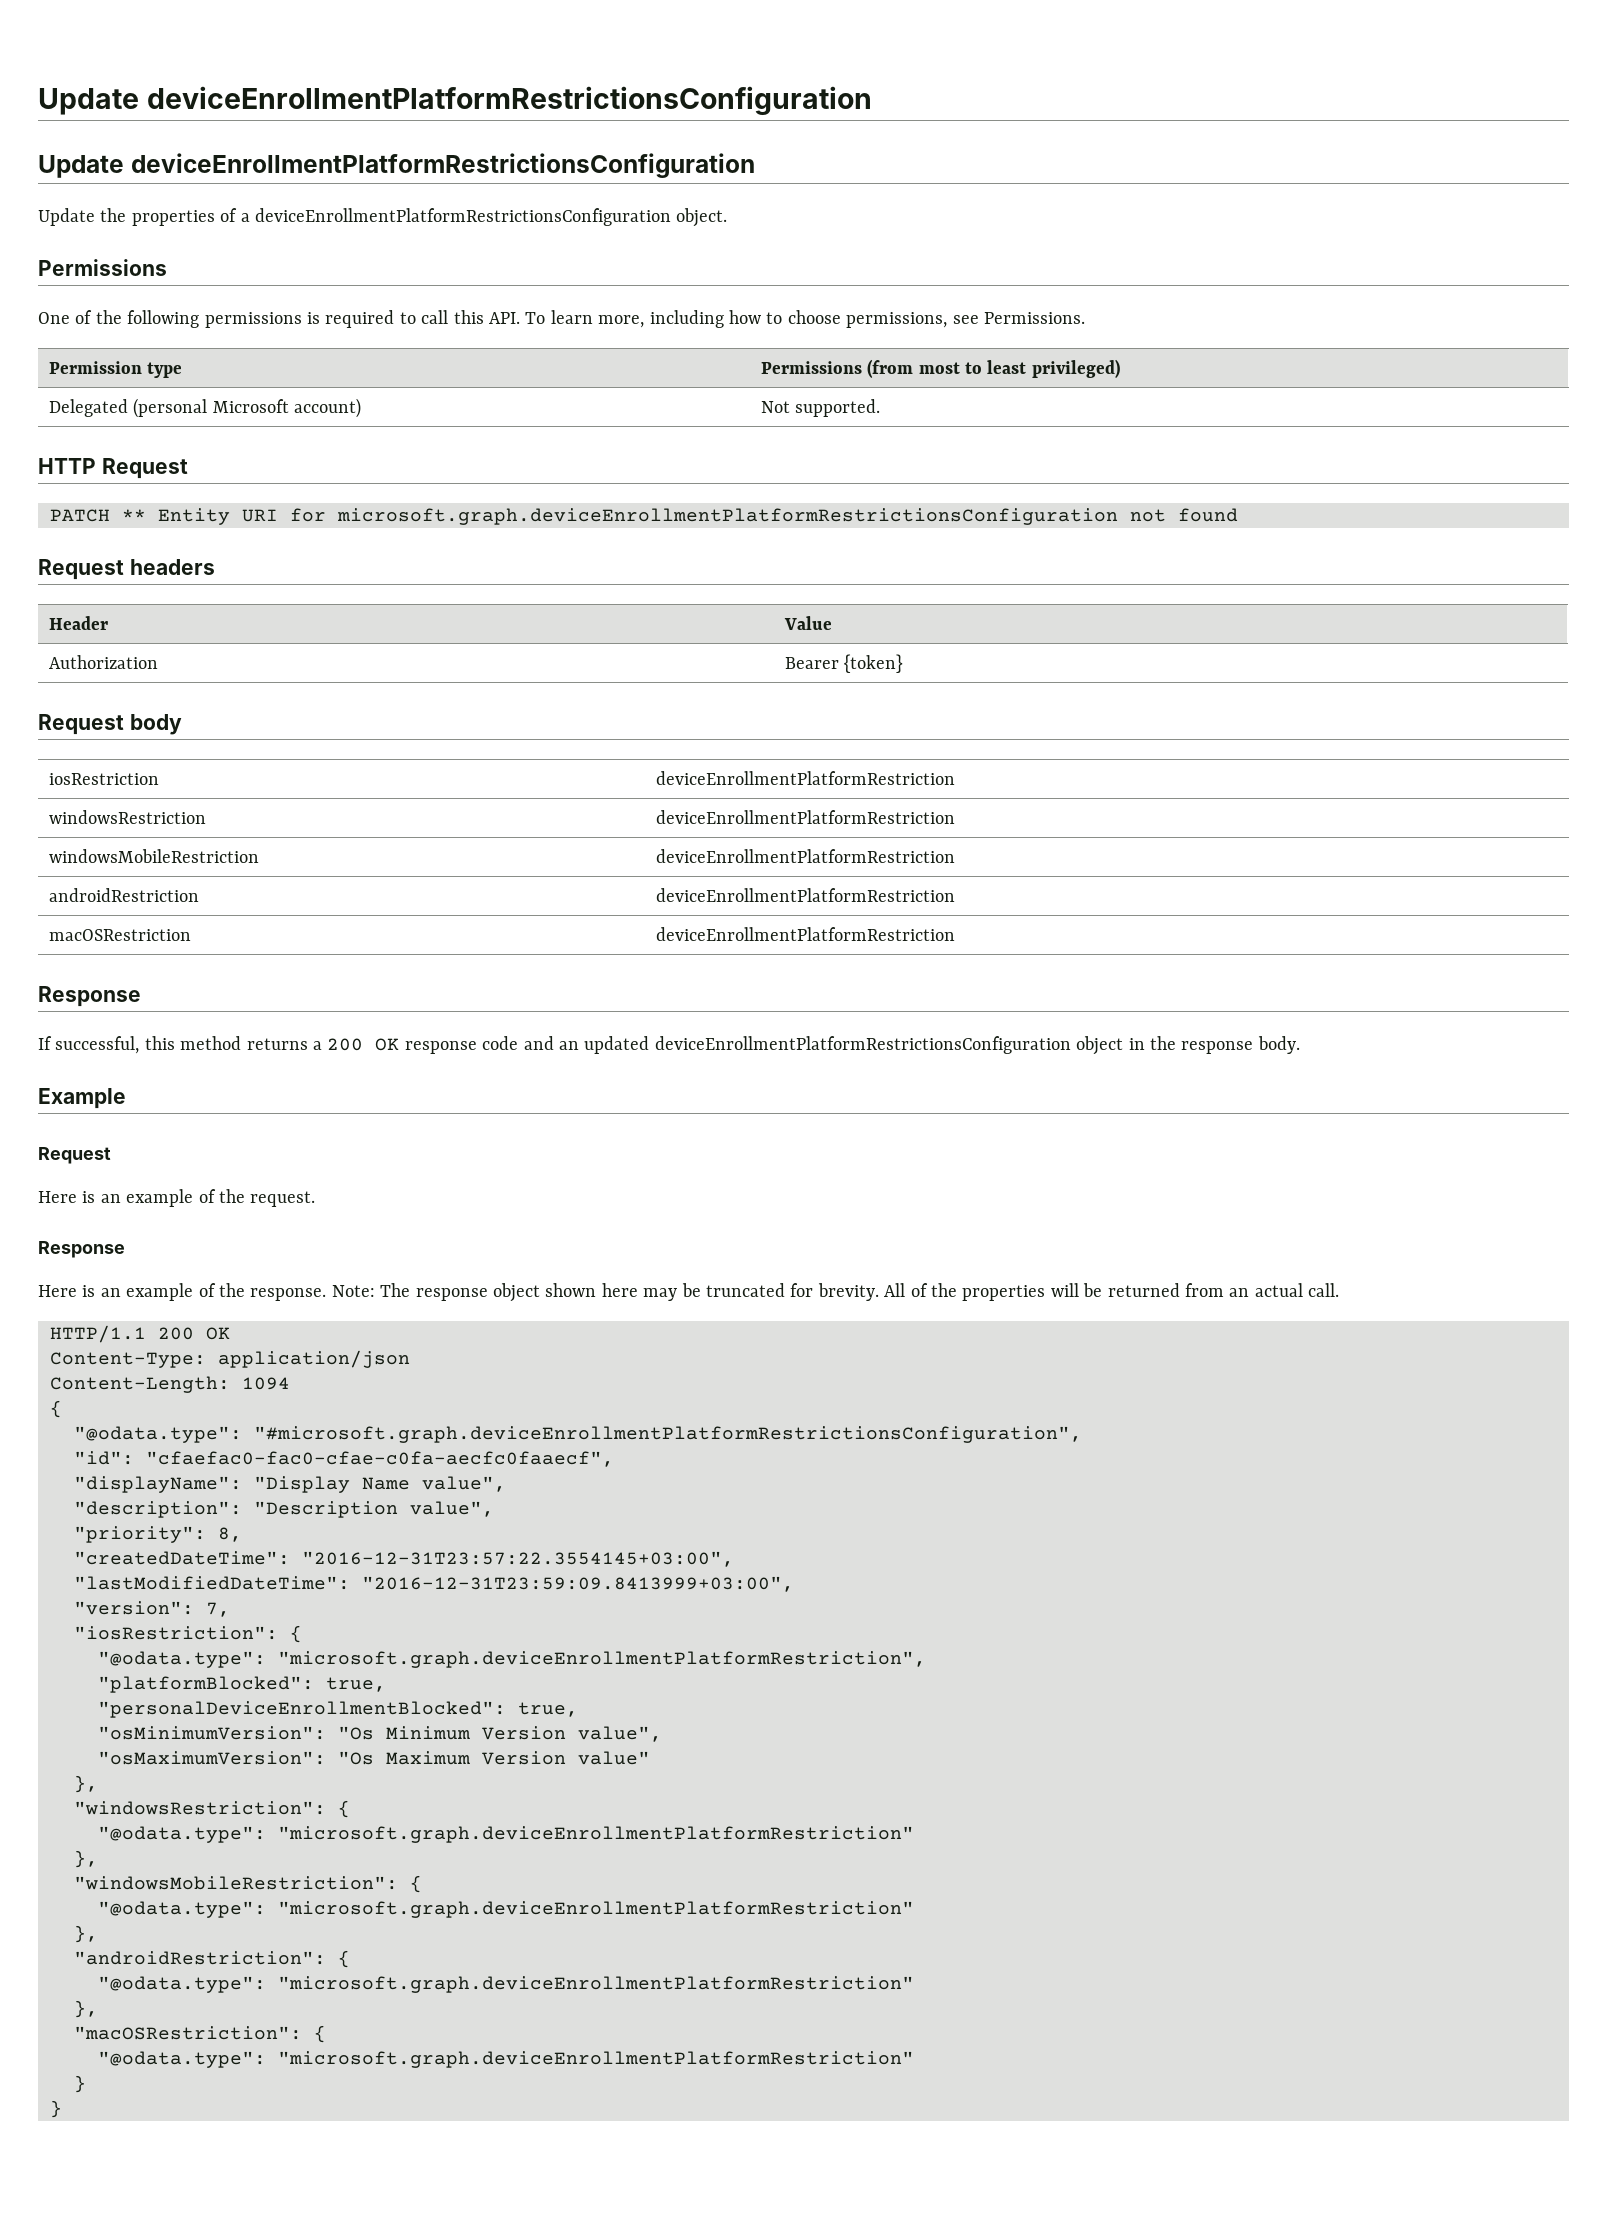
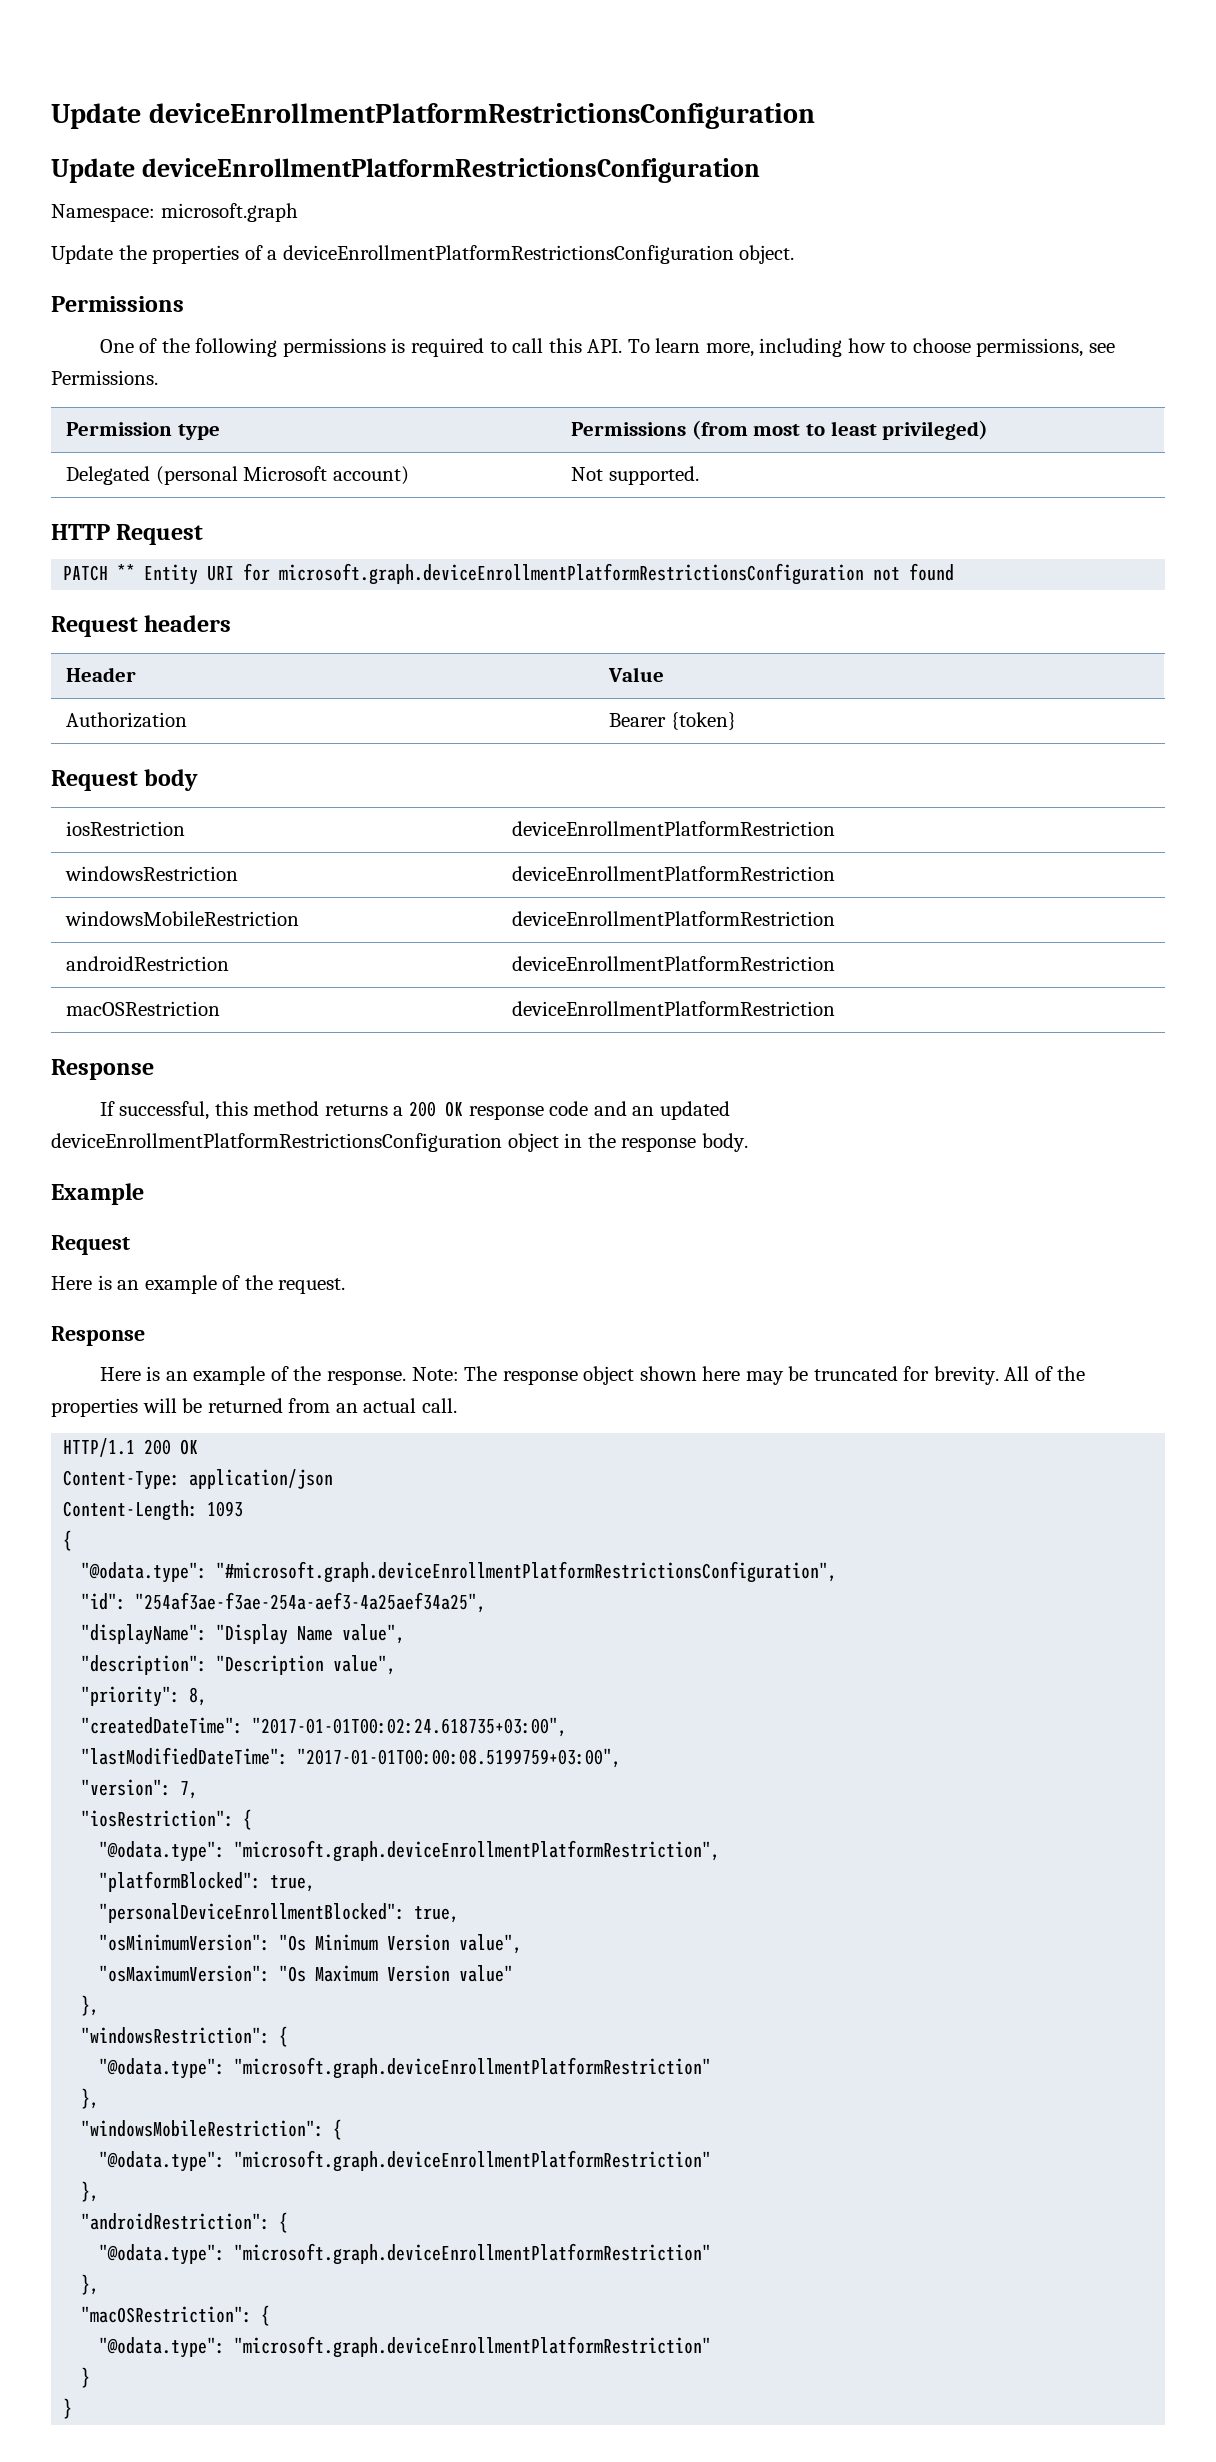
+ Namespace: microsoft.graph
- Content-Length: 1094
+ Content-Length: 1093
- "id": "cfaefac0-fac0-cfae-c0fa-aecfc0faaecf",
+ "id": "254af3ae-f3ae-254a-aef3-4a25aef34a25",
- "createdDateTime": "2016-12-31T23:57:22.3554145+03:00",
+ "createdDateTime": "2017-01-01T00:02:24.618735+03:00",
- "lastModifiedDateTime": "2016-12-31T23:59:09.8413999+03:00",
+ "lastModifiedDateTime": "2017-01-01T00:00:08.5199759+03:00",

